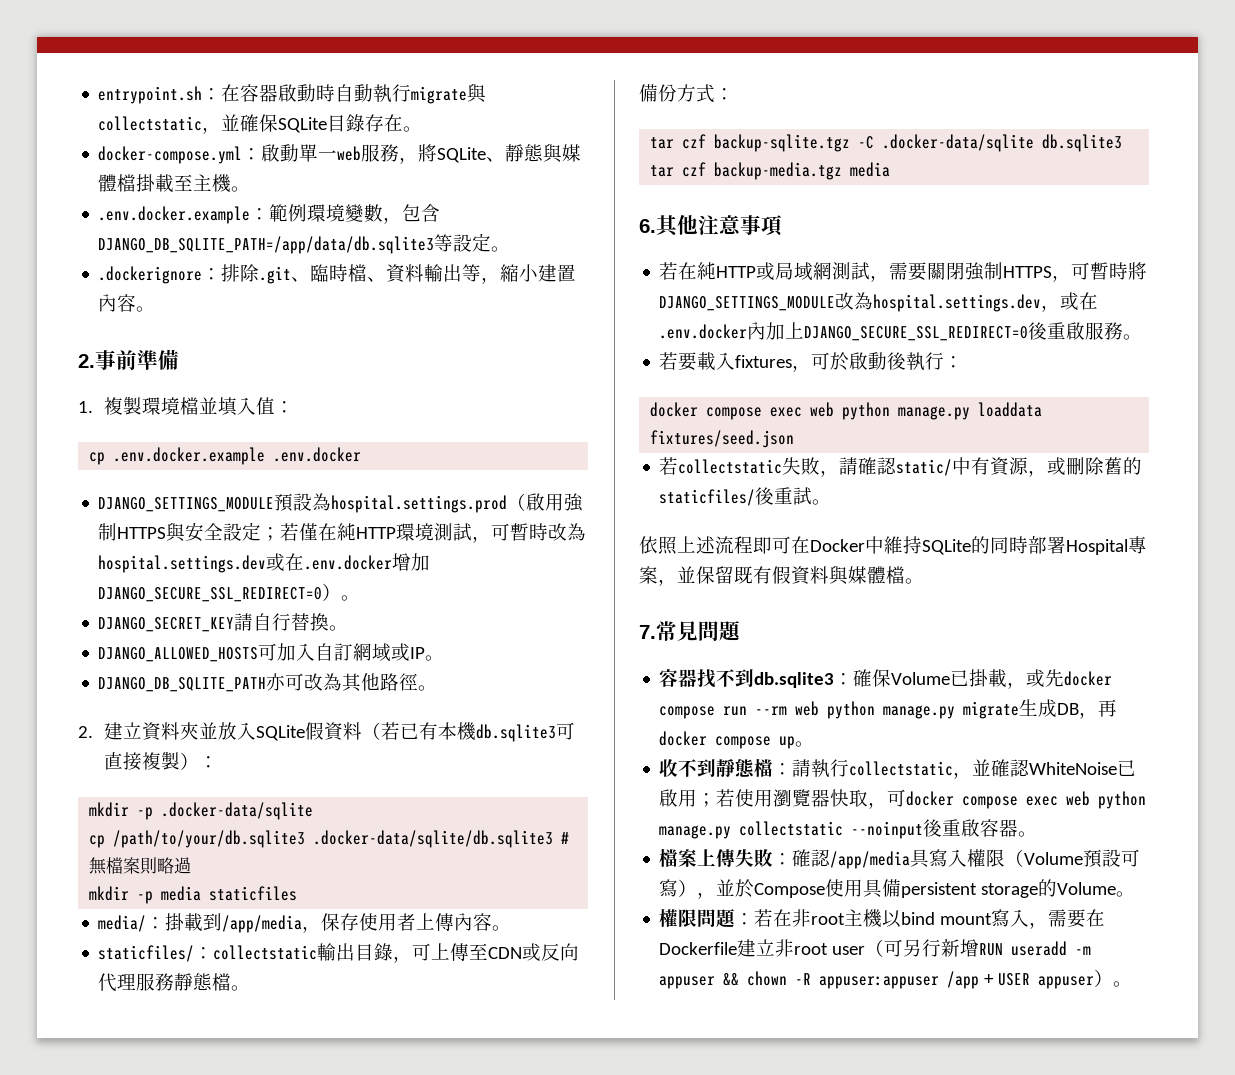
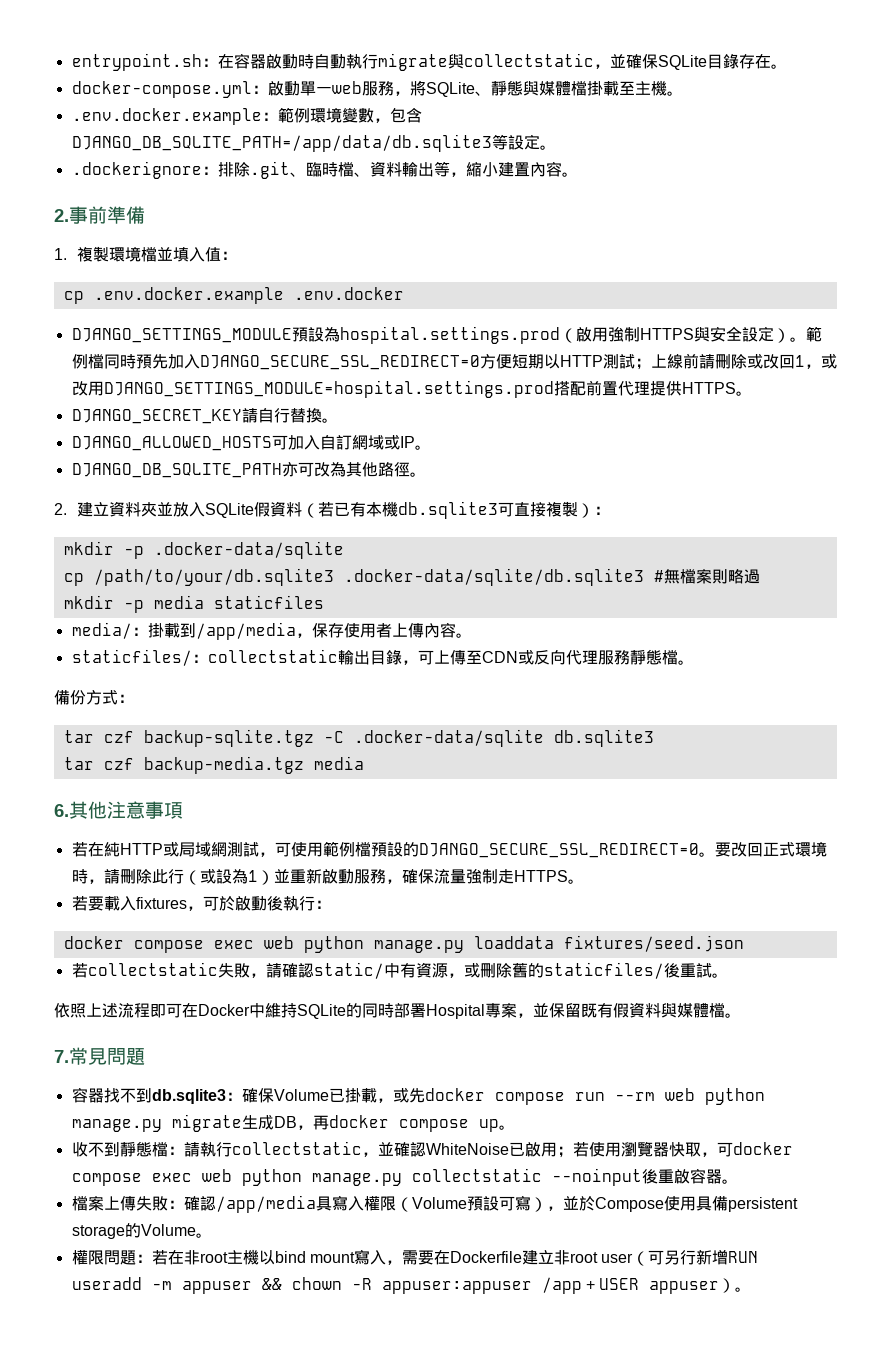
- DJANGO_SETTINGS_MODULE預設為hospital.settings.prod（啟用強制HTTPS與安全設定；若僅在純HTTP環境測試，可暫時改為hospital.settings.dev或在.env.docker增加DJANGO_SECURE_SSL_REDIRECT=0）。
+ DJANGO_SETTINGS_MODULE預設為hospital.settings.prod（啟用強制HTTPS與安全設定）。範例檔同時預先加入DJANGO_SECURE_SSL_REDIRECT=0方便短期以HTTP測試；上線前請刪除或改回1，或改用DJANGO_SETTINGS_MODULE=hospital.settings.prod搭配前置代理提供HTTPS。
- 若在純HTTP或局域網測試，需要關閉強制HTTPS，可暫時將DJANGO_SETTINGS_MODULE改為hospital.settings.dev，或在.env.docker內加上DJANGO_SECURE_SSL_REDIRECT=0後重啟服務。
+ 若在純HTTP或局域網測試，可使用範例檔預設的DJANGO_SECURE_SSL_REDIRECT=0。要改回正式環境時，請刪除此行（或設為1）並重新啟動服務，確保流量強制走HTTPS。

